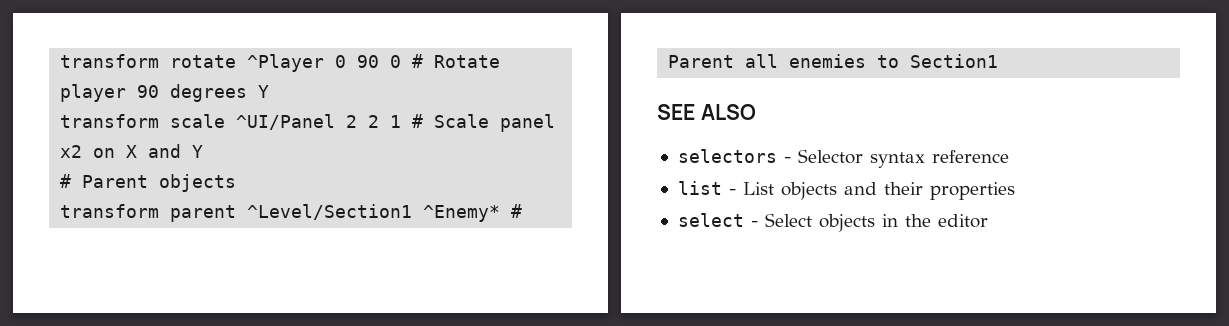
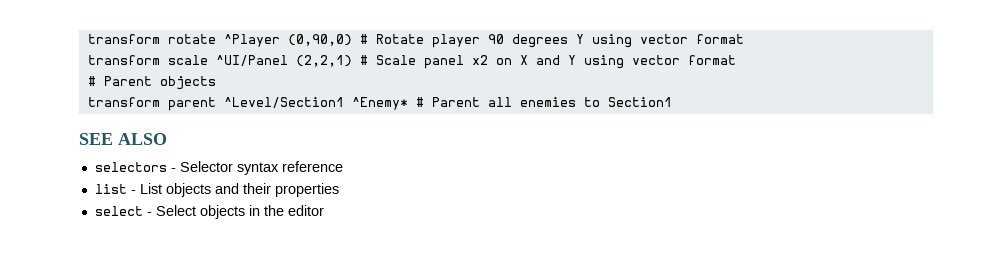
- transform rotate ^Player 0 90 0 # Rotate player 90 degrees Y
+ transform rotate ^Player (0,90,0) # Rotate player 90 degrees Y using vector format
- transform scale ^UI/Panel 2 2 1 # Scale panel x2 on X and Y
+ transform scale ^UI/Panel (2,2,1) # Scale panel x2 on X and Y using vector format

